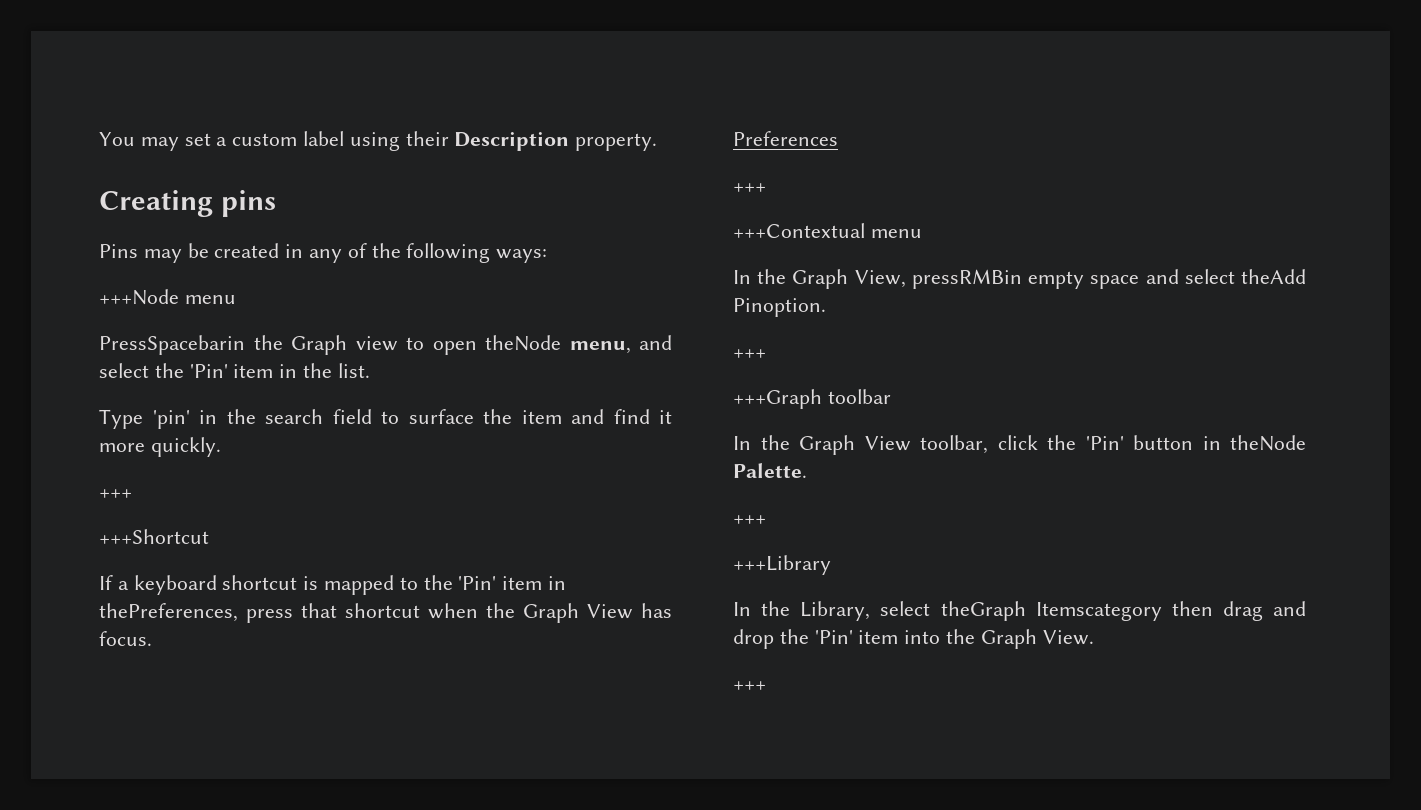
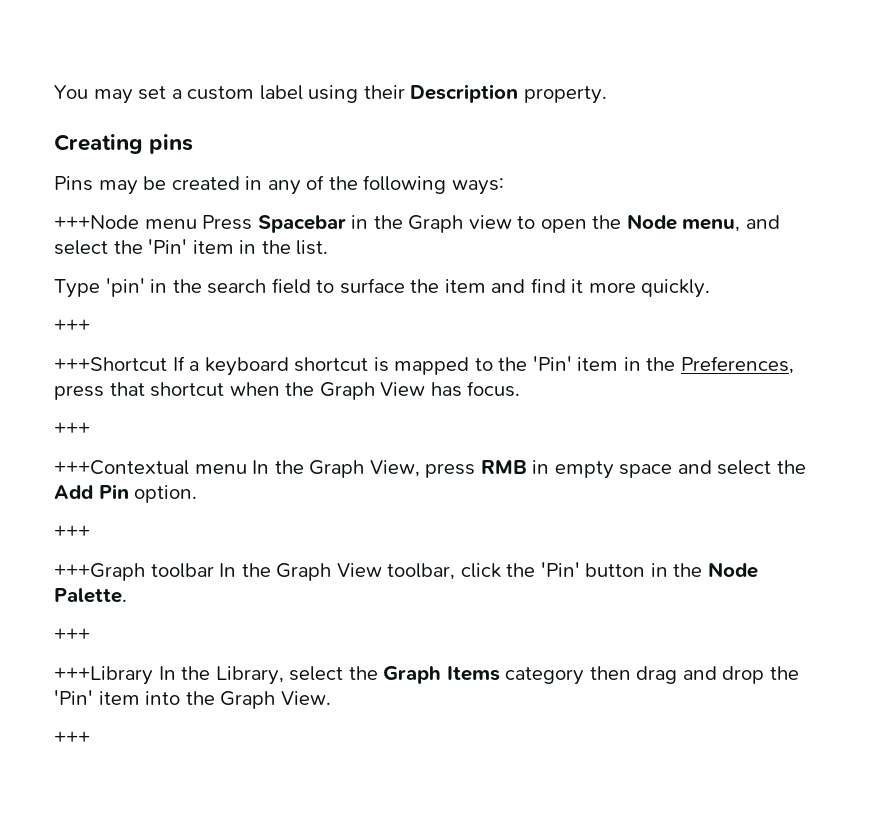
- +++Node menu
- PressSpacebarin the Graph view to open theNode menu, and select the 'Pin' item in the list.
+ +++Node menu Press Spacebar in the Graph view to open the Node menu, and select the 'Pin' item in the list.
- +++Shortcut
- If a keyboard shortcut is mapped to the 'Pin' item in thePreferences, press that shortcut when the Graph View has focus.
+ +++Shortcut If a keyboard shortcut is mapped to the 'Pin' item in the Preferences, press that shortcut when the Graph View has focus.
- Preferences
- +++Contextual menu
- In the Graph View, pressRMBin empty space and select theAdd Pinoption.
+ +++Contextual menu In the Graph View, press RMB in empty space and select the Add Pin option.
- +++Graph toolbar
- In the Graph View toolbar, click the 'Pin' button in theNode Palette.
+ +++Graph toolbar In the Graph View toolbar, click the 'Pin' button in the Node Palette.
- +++Library
- In the Library, select theGraph Itemscategory then drag and drop the 'Pin' item into the Graph View.
+ +++Library In the Library, select the Graph Items category then drag and drop the 'Pin' item into the Graph View.

